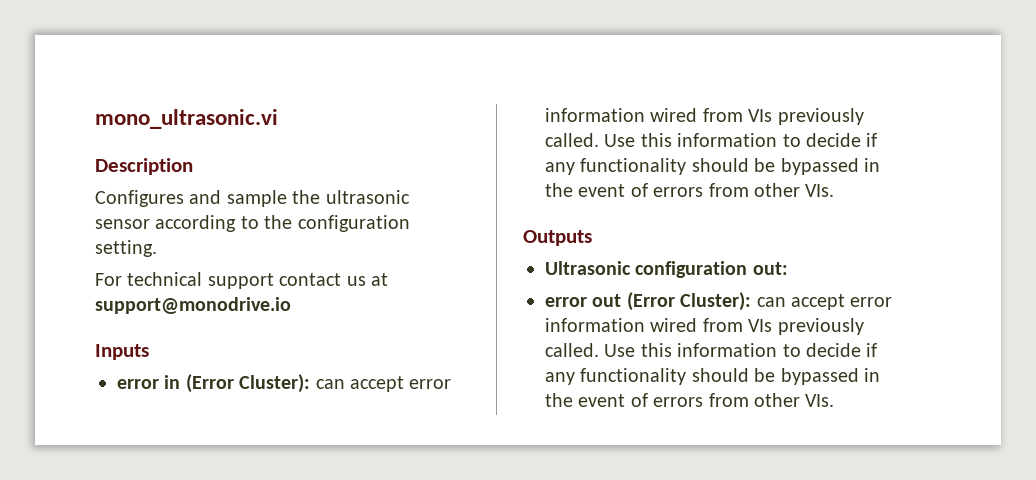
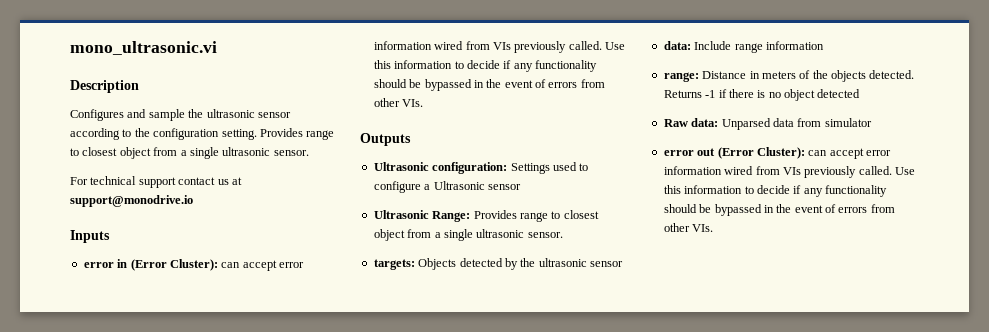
- Configures and sample the ultrasonic sensor according to the configuration setting.
+ Configures and sample the ultrasonic sensor according to the configuration setting. Provides range to closest object from a single ultrasonic sensor.
- Ultrasonic configuration out:
+ Ultrasonic configuration: Settings used to configure a Ultrasonic sensor
+ Ultrasonic Range: Provides range to closest object from a single ultrasonic sensor.
+ targets: Objects detected by the ultrasonic sensor
+ data: Include range information
+ range: Distance in meters of the objects detected. Returns -1 if there is no object detected
+ Raw data: Unparsed data from simulator

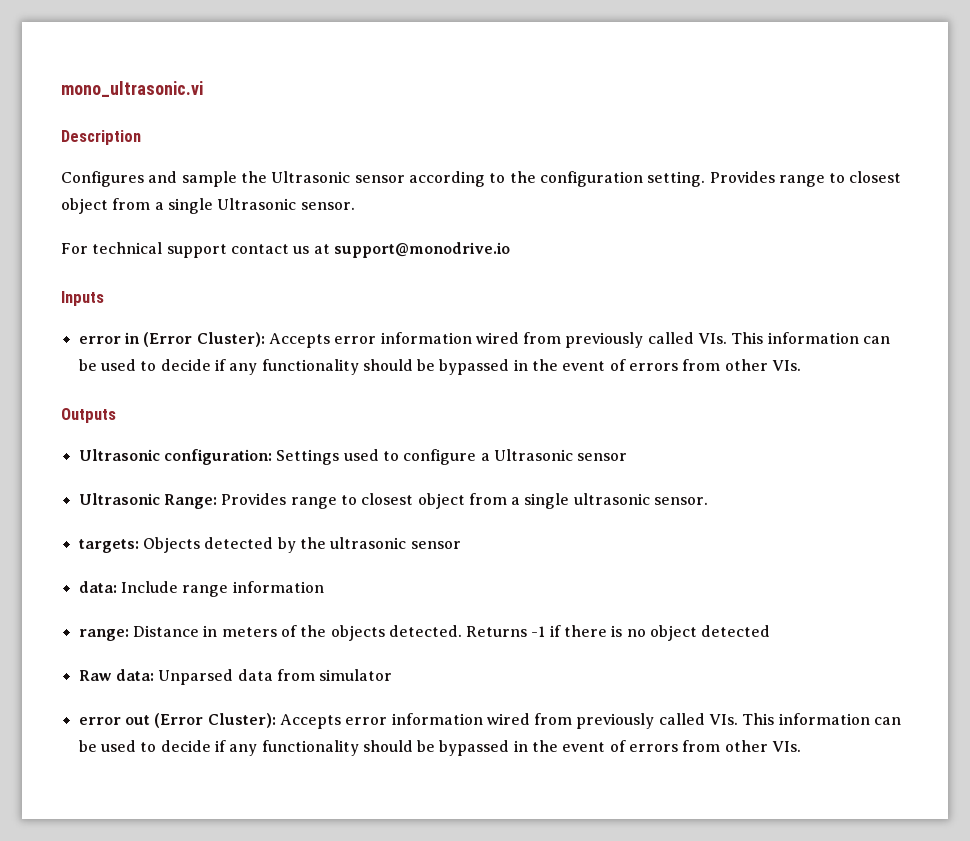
- Configures and sample the ultrasonic sensor according to the configuration setting. Provides range to closest object from a single ultrasonic sensor.
+ Configures and sample the Ultrasonic sensor according to the configuration setting. Provides range to closest object from a single Ultrasonic sensor.
- error in (Error Cluster): can accept error information wired from VIs previously called. Use this information to decide if any functionality should be bypassed in the event of errors from other VIs.
+ error in (Error Cluster): Accepts error information wired from previously called VIs. This information can be used to decide if any functionality should be bypassed in the event of errors from other VIs.
- error out (Error Cluster): can accept error information wired from VIs previously called. Use this information to decide if any functionality should be bypassed in the event of errors from other VIs.
+ error out (Error Cluster): Accepts error information wired from previously called VIs. This information can be used to decide if any functionality should be bypassed in the event of errors from other VIs.

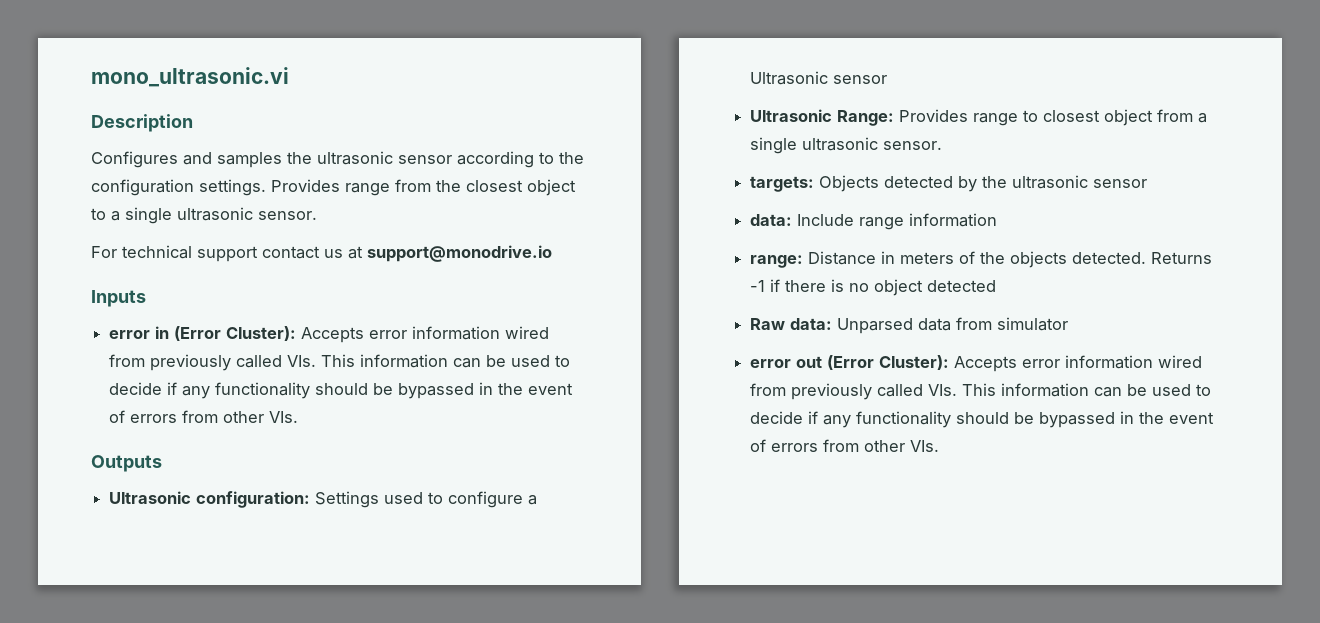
- Configures and sample the Ultrasonic sensor according to the configuration setting. Provides range to closest object from a single Ultrasonic sensor.
+ Configures and samples the ultrasonic sensor according to the configuration settings. Provides range from the closest object to a single ultrasonic sensor.

